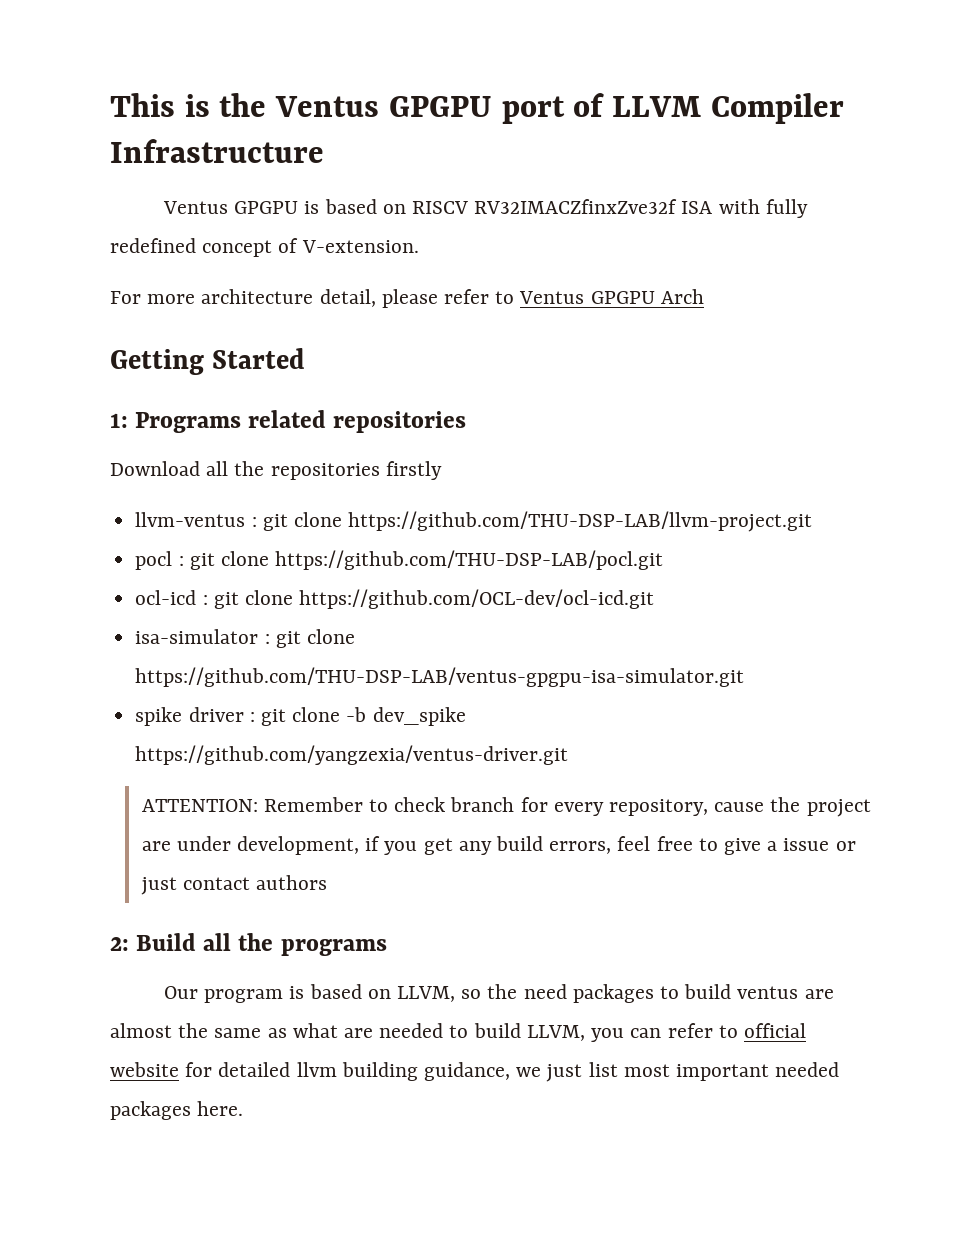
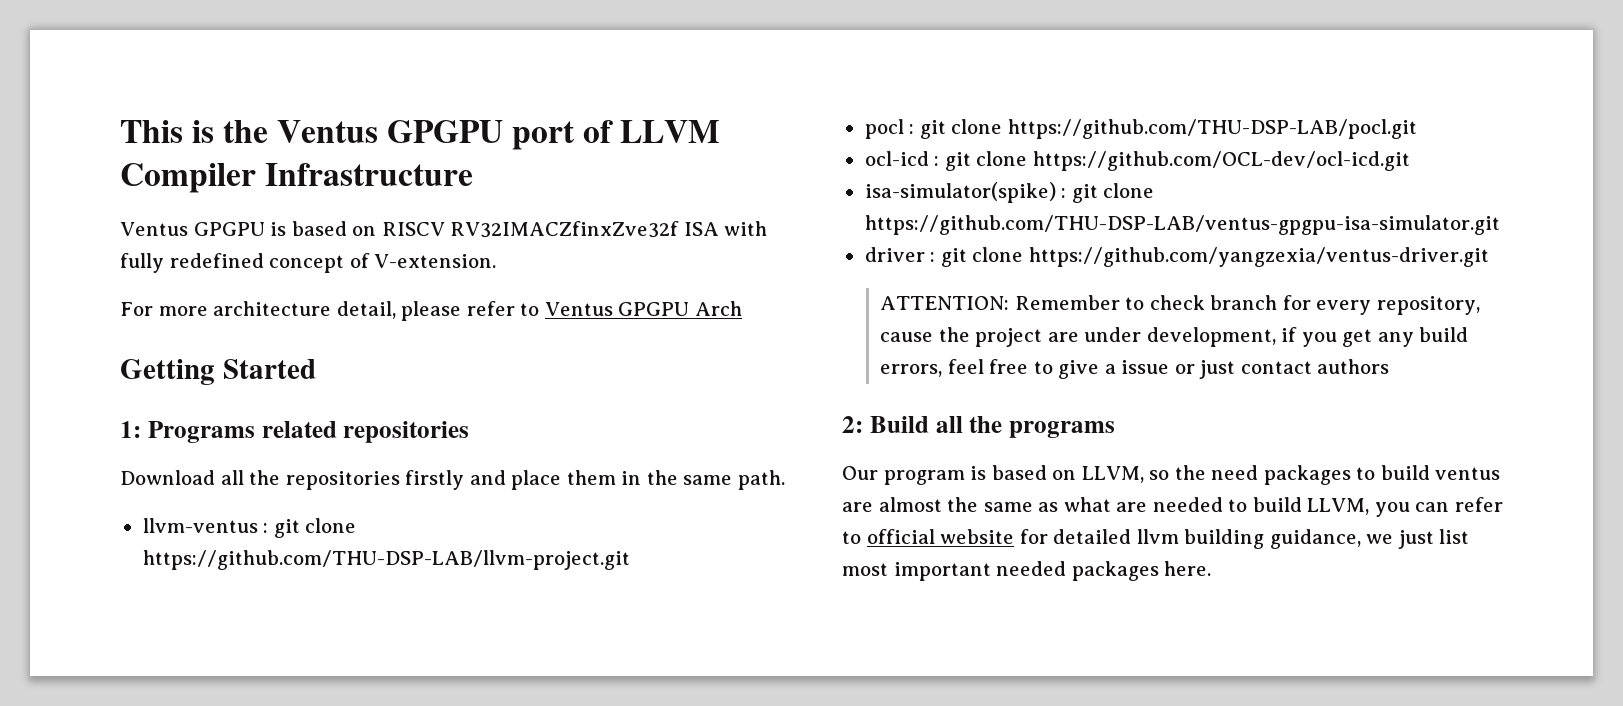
- Download all the repositories firstly
+ Download all the repositories firstly and place them in the same path.
- isa-simulator : git clone https://github.com/THU-DSP-LAB/ventus-gpgpu-isa-simulator.git
+ isa-simulator(spike) : git clone https://github.com/THU-DSP-LAB/ventus-gpgpu-isa-simulator.git
- spike driver : git clone -b dev_spike https://github.com/yangzexia/ventus-driver.git
+ driver : git clone https://github.com/yangzexia/ventus-driver.git

